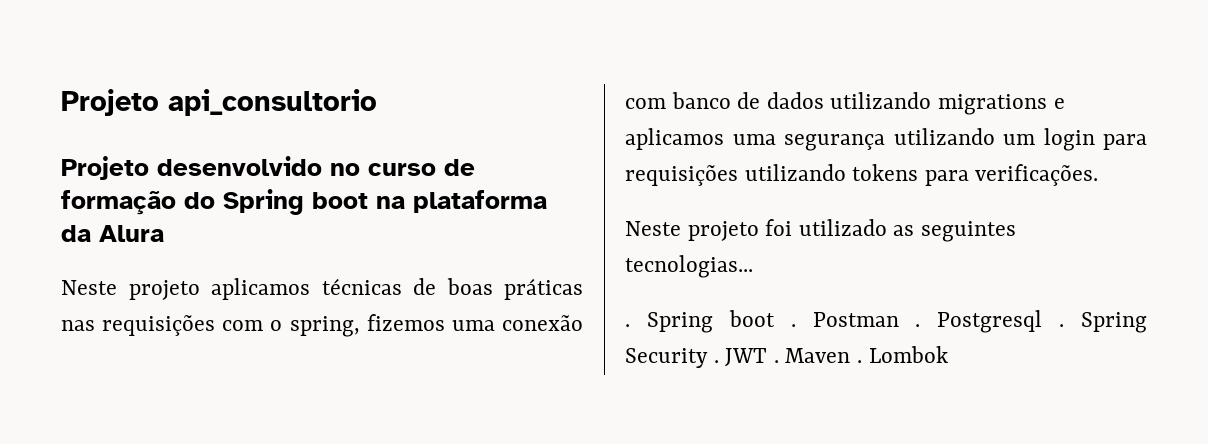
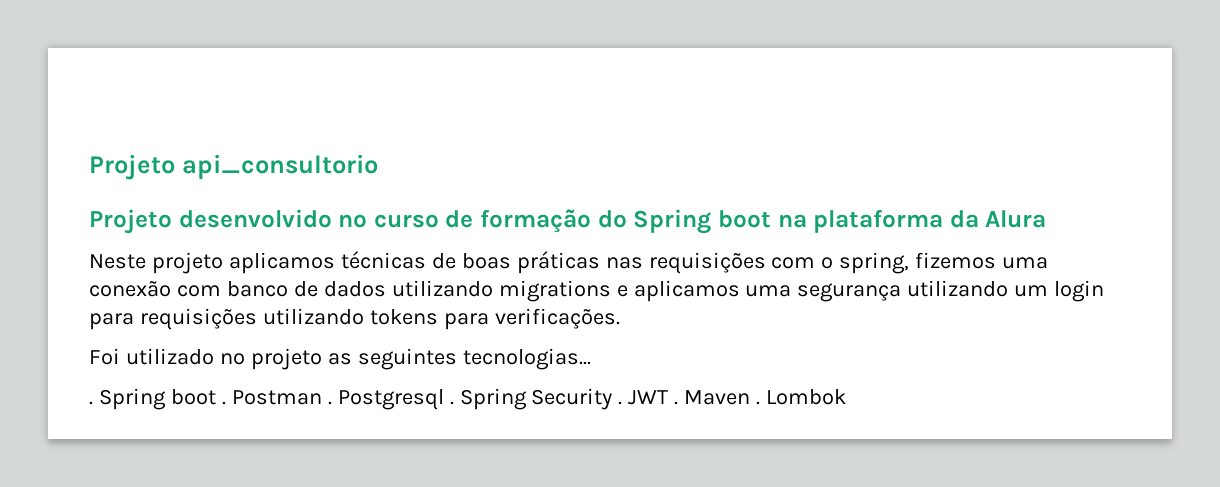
- Neste projeto foi utilizado as seguintes tecnologias...
+ Foi utilizado no projeto as seguintes tecnologias...

